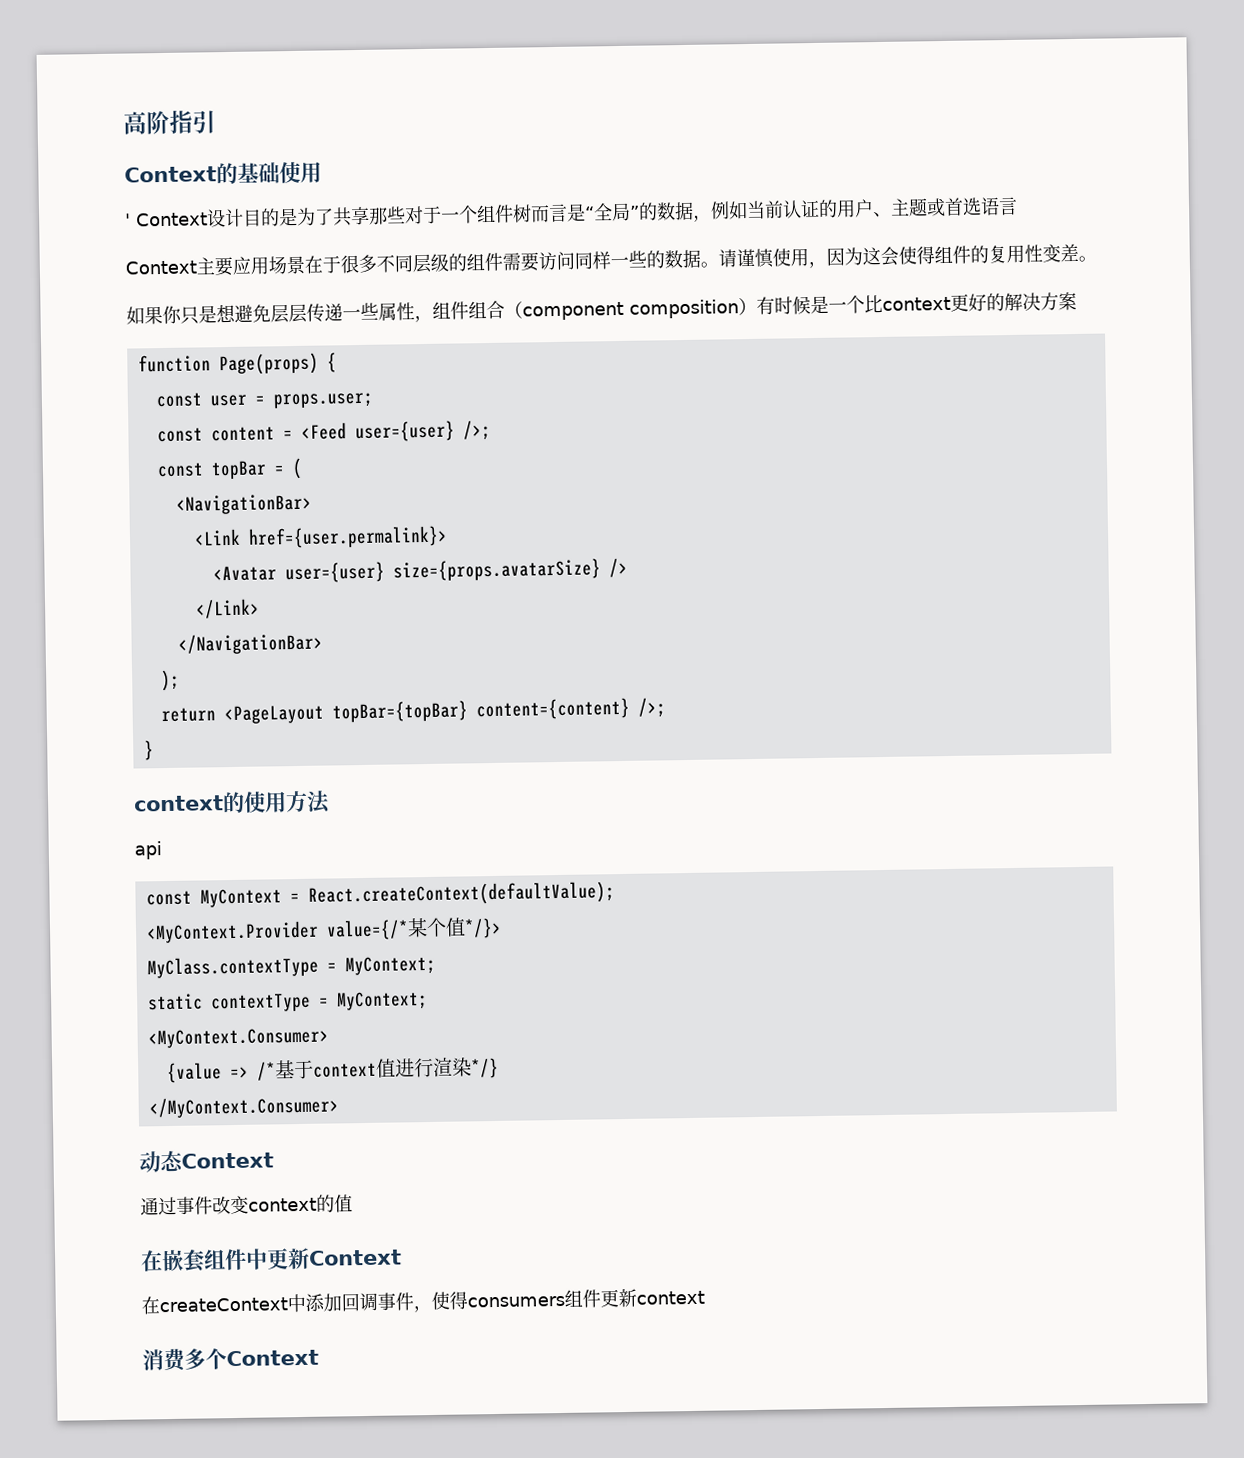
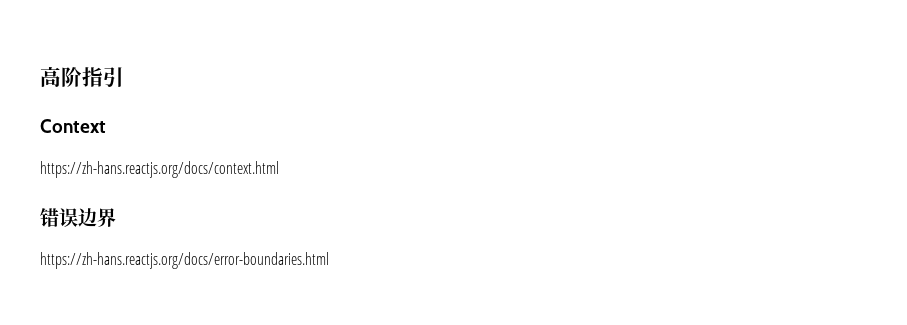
- Context的基础使用
- ' Context设计目的是为了共享那些对于一个组件树而言是“全局”的数据，例如当前认证的用户、主题或首选语言
- Context主要应用场景在于很多不同层级的组件需要访问同样一些的数据。请谨慎使用，因为这会使得组件的复用性变差。
- 如果你只是想避免层层传递一些属性，组件组合（component composition）有时候是一个比context更好的解决方案
- function Page(props) {
- const user = props.user;
- const content = <Feed user={user} />;
- const topBar = (
- <NavigationBar>
- <Link href={user.permalink}>
- <Avatar user={user} size={props.avatarSize} />
- </Link>
- </NavigationBar>
- );
- return <PageLayout topBar={topBar} content={content} />;
- }
- context的使用方法
- api
- const MyContext = React.createContext(defaultValue);
- <MyContext.Provider value={/*某个值*/}>
- MyClass.contextType = MyContext;
- static contextType = MyContext;
- <MyContext.Consumer>
- {value => /*基于context值进行渲染*/}
- </MyContext.Consumer>
- 动态Context
- 通过事件改变context的值
- 在嵌套组件中更新Context
- 在createContext中添加回调事件，使得consumers组件更新context
- 消费多个Context
+ Context
+ https://zh-hans.reactjs.org/docs/context.html
+ 错误边界
+ https://zh-hans.reactjs.org/docs/error-boundaries.html

